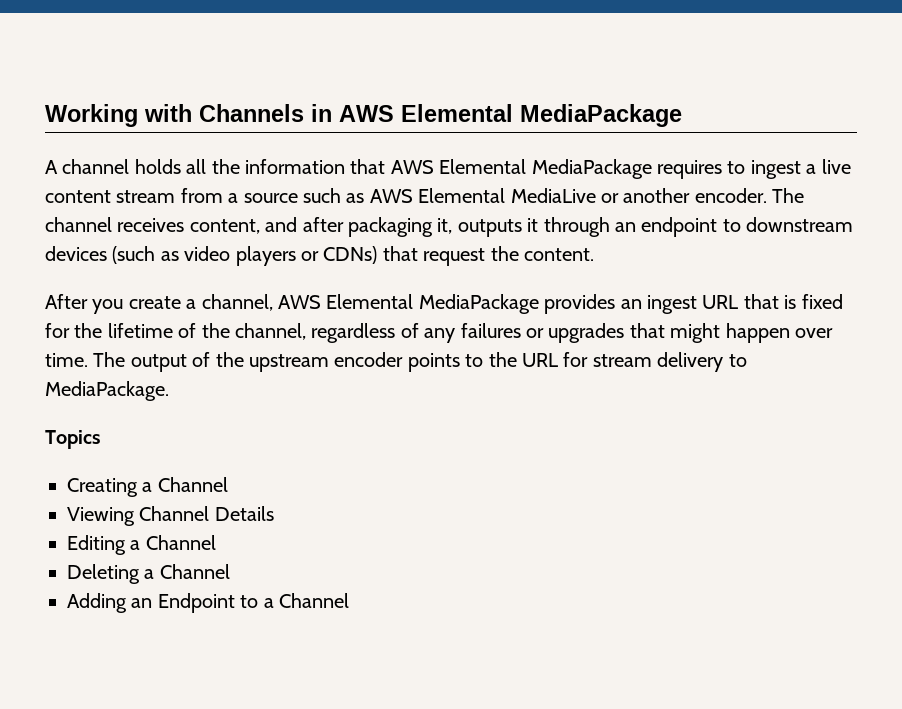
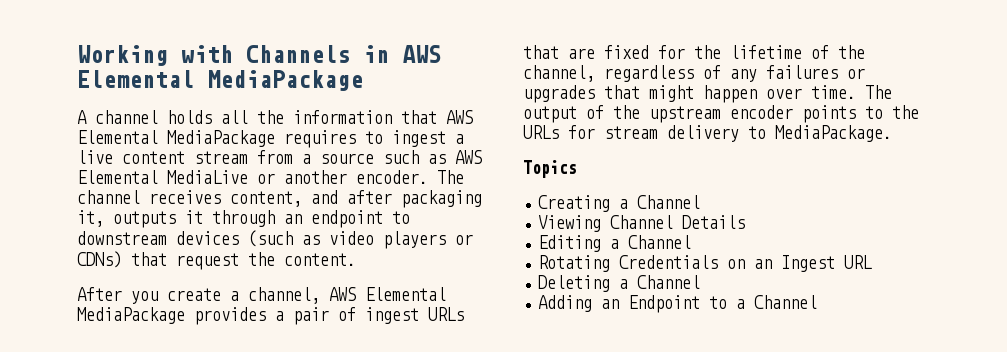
- After you create a channel, AWS Elemental MediaPackage provides an ingest URL that is fixed for the lifetime of the channel, regardless of any failures or upgrades that might happen over time.
+ After you create a channel, AWS Elemental MediaPackage provides a pair of ingest URLs that are fixed for the lifetime of the channel, regardless of any failures or upgrades that might happen over time.
- The output of the upstream encoder points to the URL for stream delivery to MediaPackage.
+ The output of the upstream encoder points to the URLs for stream delivery to MediaPackage.
+ Rotating Credentials on an Ingest URL

